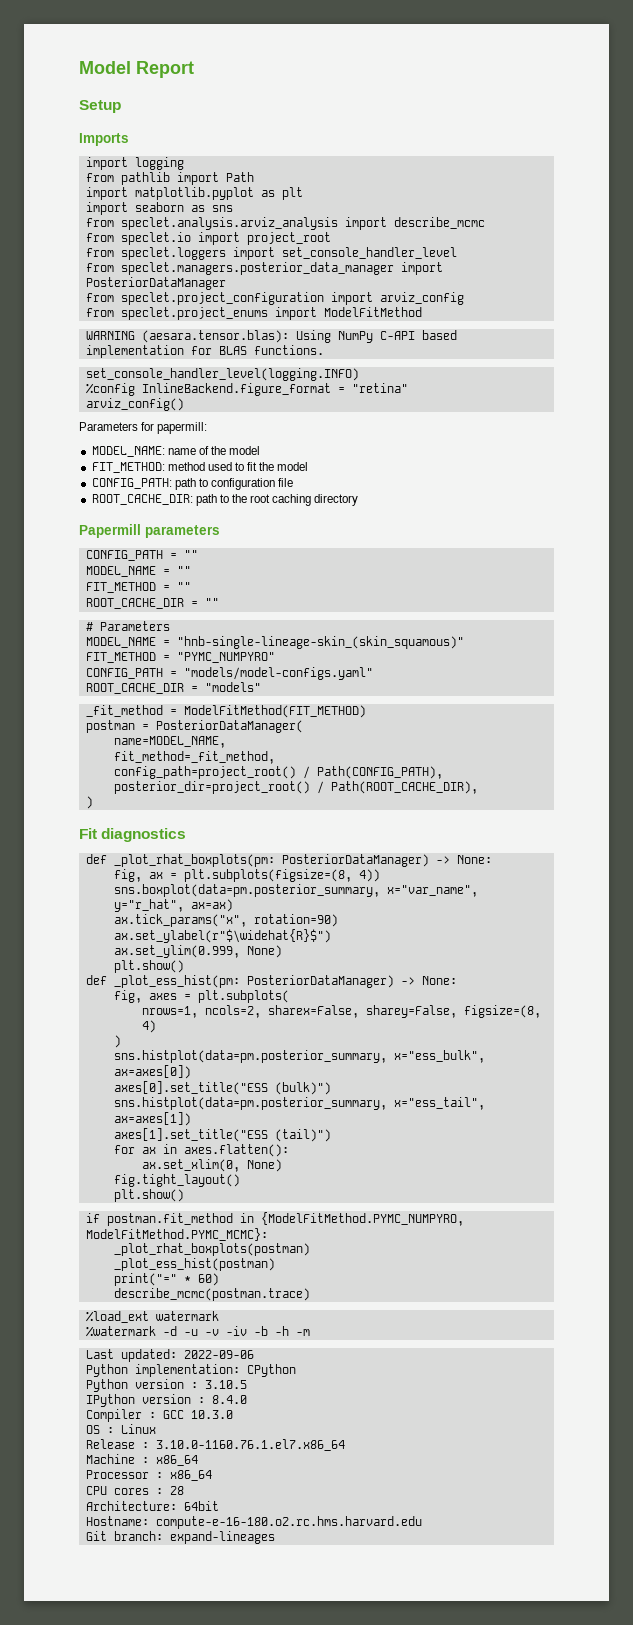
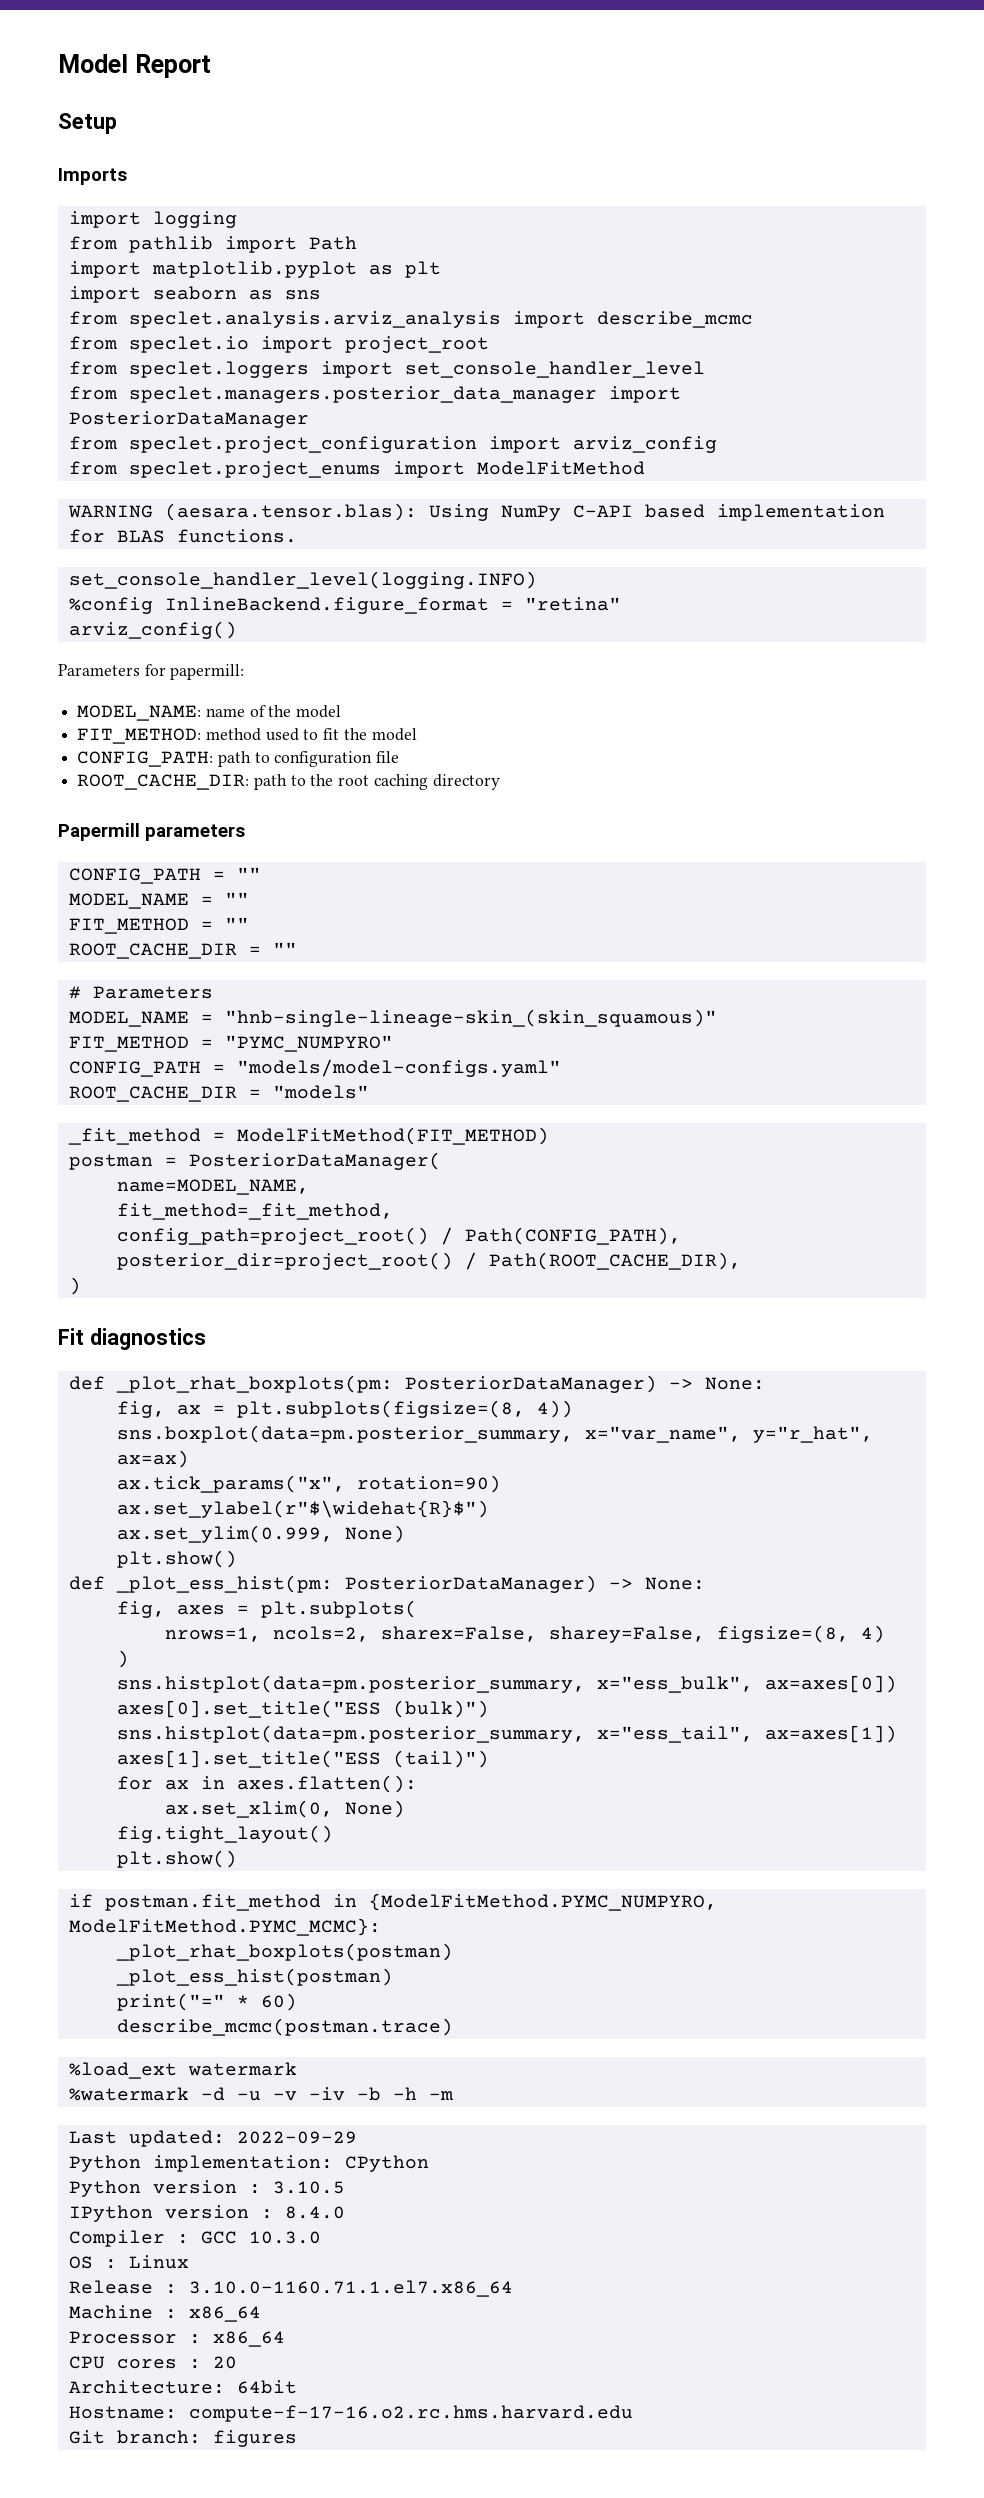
- Last updated: 2022-09-06
+ Last updated: 2022-09-29
- Release : 3.10.0-1160.76.1.el7.x86_64
+ Release : 3.10.0-1160.71.1.el7.x86_64
- CPU cores : 28
+ CPU cores : 20
- Hostname: compute-e-16-180.o2.rc.hms.harvard.edu
+ Hostname: compute-f-17-16.o2.rc.hms.harvard.edu
- Git branch: expand-lineages
+ Git branch: figures

